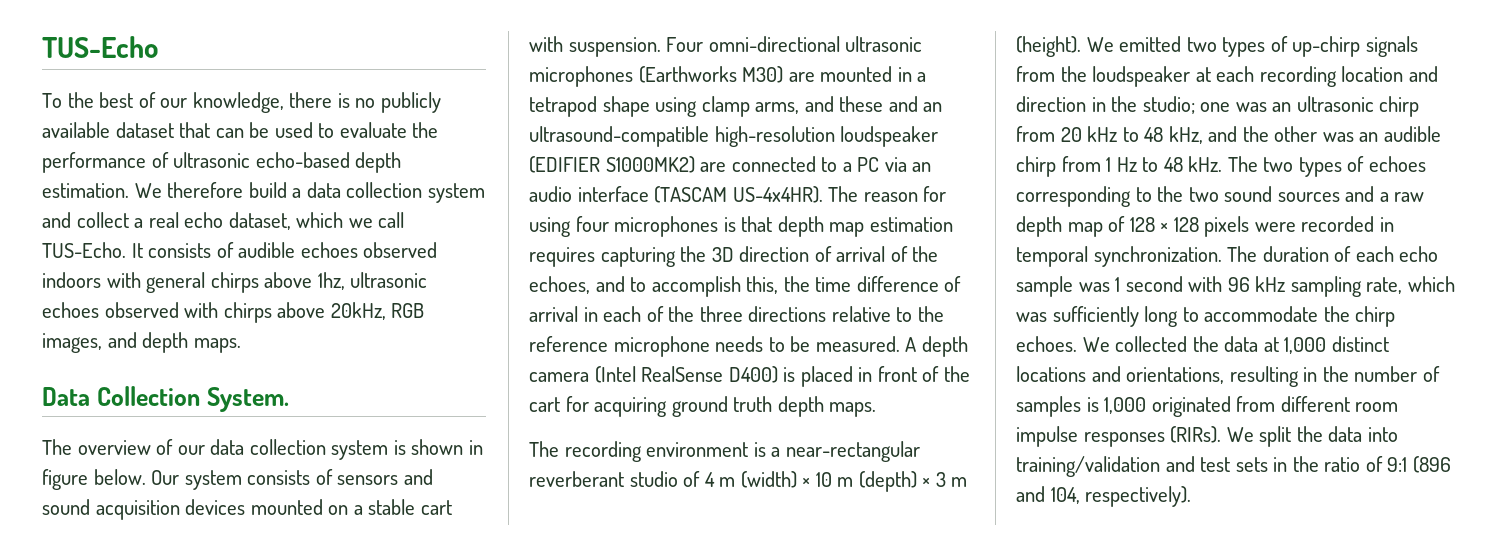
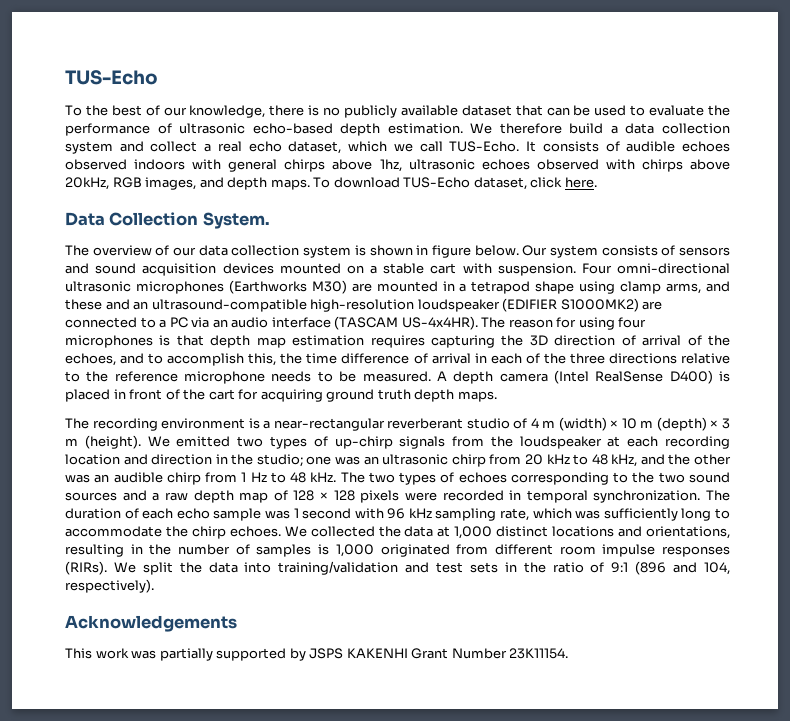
+ To download TUS-Echo dataset, click here.
+ Acknowledgements
+ This work was partially supported by JSPS KAKENHI Grant Number 23K11154.

